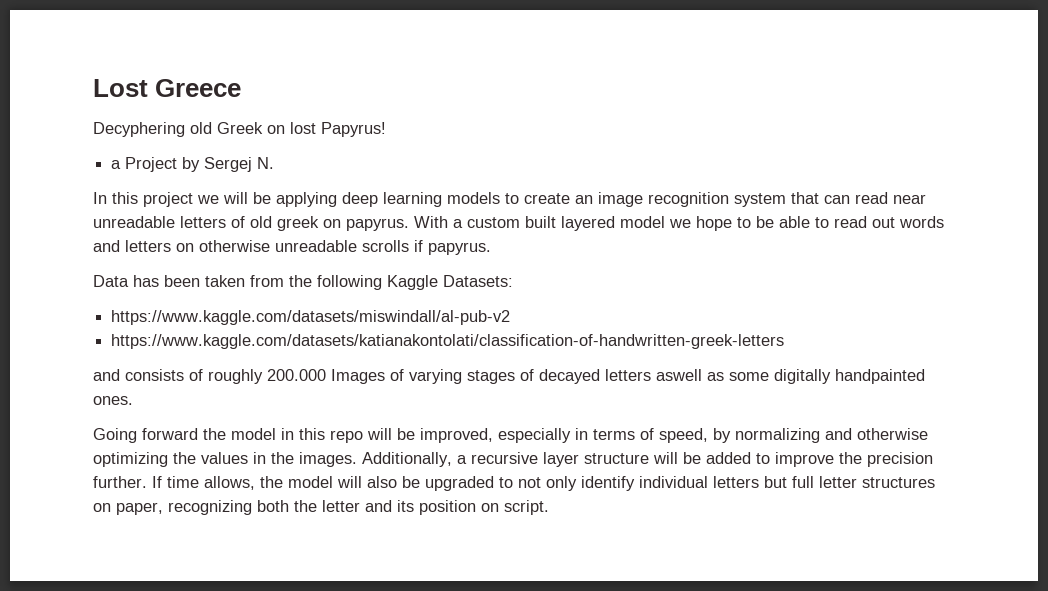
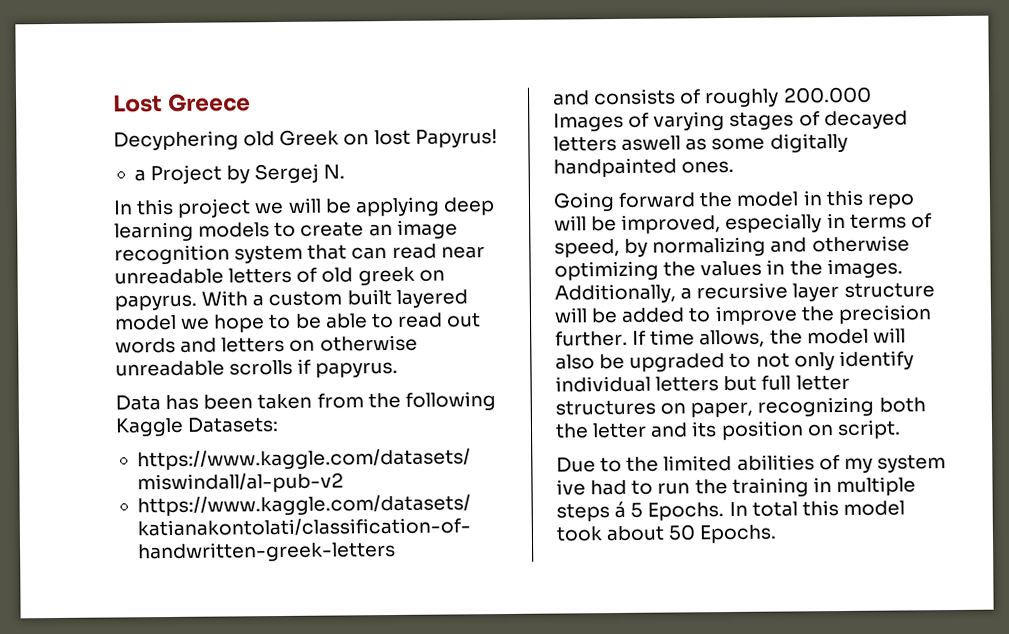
+ Due to the limited abilities of my system ive had to run the training in multiple steps á 5 Epochs. In total this model took about 50 Epochs.

